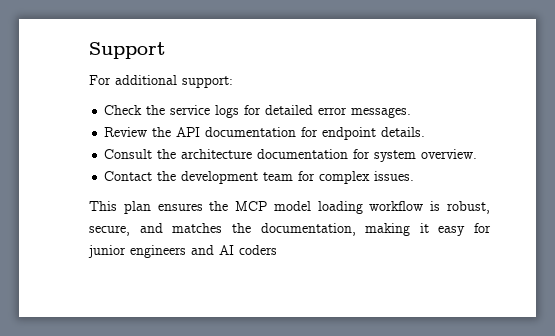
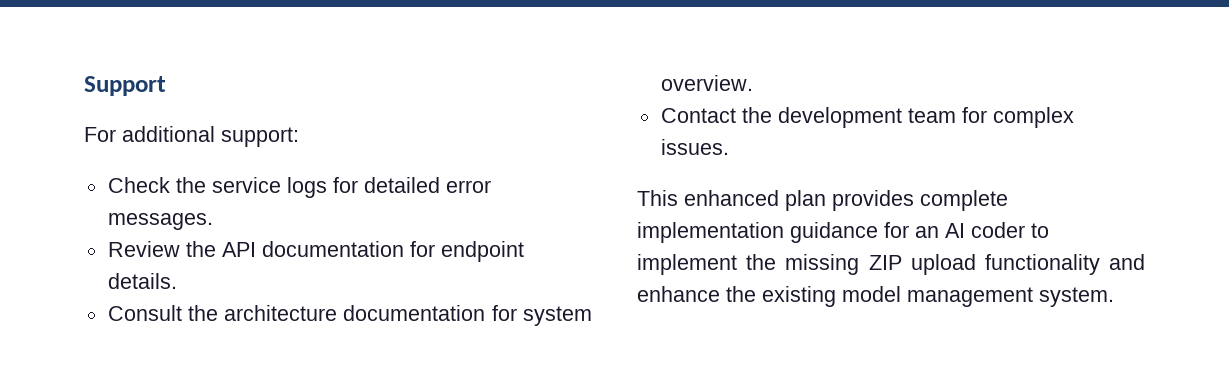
- This plan ensures the MCP model loading workflow is robust, secure, and matches the documentation, making it easy for junior engineers and AI coders
+ This enhanced plan provides complete implementation guidance for an AI coder to implement the missing ZIP upload functionality and enhance the existing model management system.

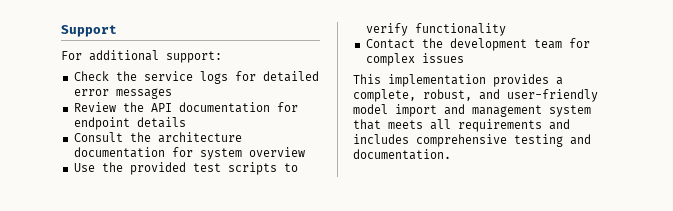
- Check the service logs for detailed error messages.
+ Check the service logs for detailed error messages
- Review the API documentation for endpoint details.
+ Review the API documentation for endpoint details
- Consult the architecture documentation for system overview.
+ Consult the architecture documentation for system overview
+ Use the provided test scripts to verify functionality
- Contact the development team for complex issues.
+ Contact the development team for complex issues
- This enhanced plan provides complete implementation guidance for an AI coder to implement the missing ZIP upload functionality and enhance the existing model management system.
+ This implementation provides a complete, robust, and user-friendly model import and management system that meets all requirements and includes comprehensive testing and documentation.

